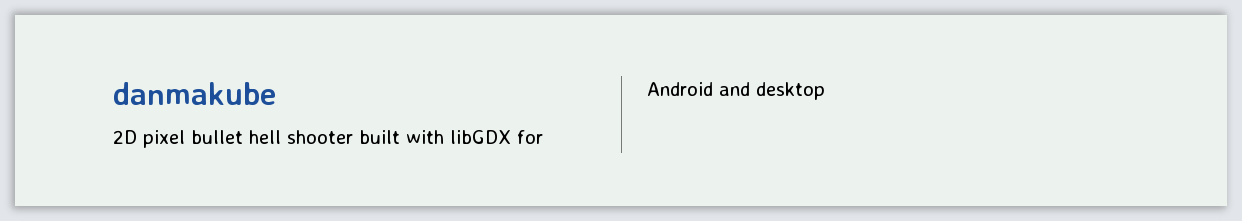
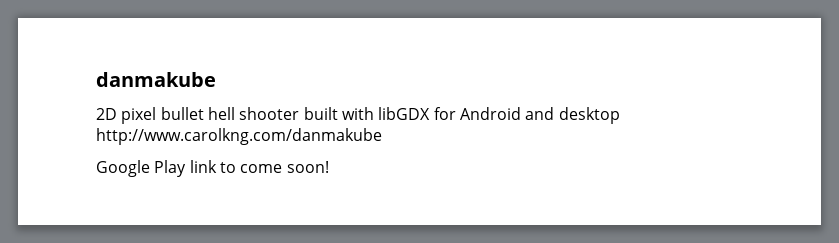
- 2D pixel bullet hell shooter built with libGDX for Android and desktop
+ 2D pixel bullet hell shooter built with libGDX for Android and desktop http://www.carolkng.com/danmakube
+ Google Play link to come soon!

